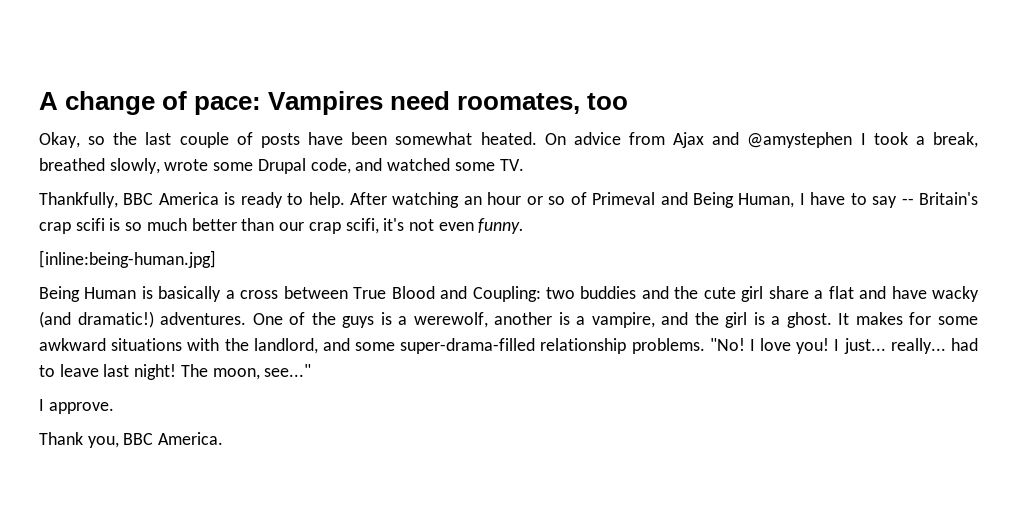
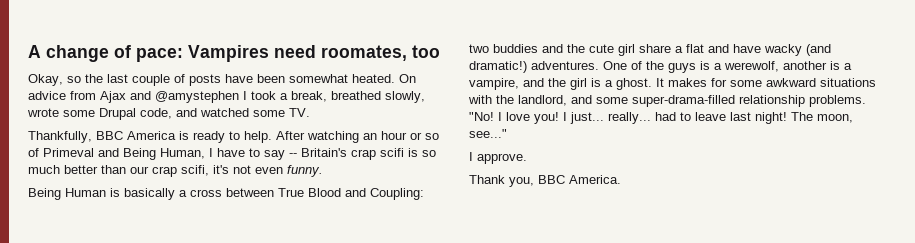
- [inline:being-human.jpg]

